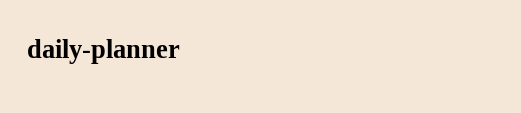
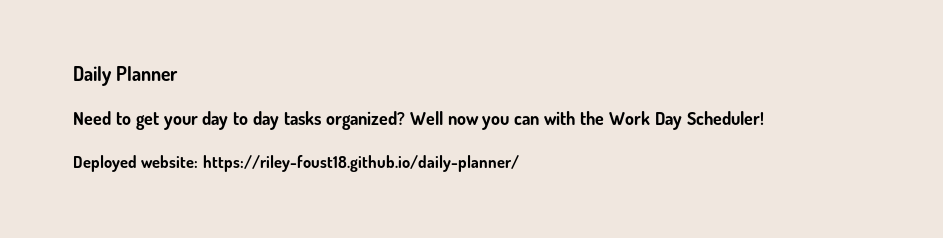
- daily-planner
+ Daily Planner
+ Need to get your day to day tasks organized? Well now you can with the Work Day Scheduler!
+ Deployed website: https://riley-foust18.github.io/daily-planner/

